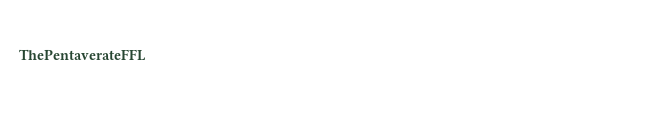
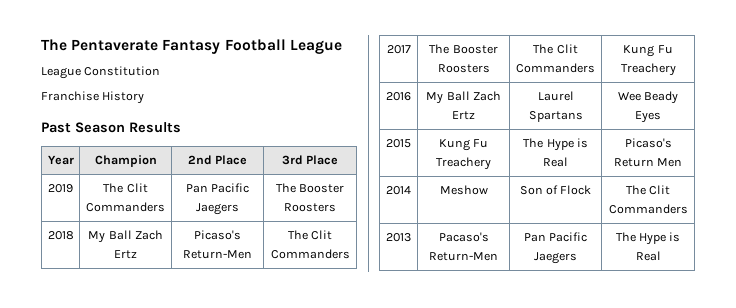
- ThePentaverateFFL
+ The Pentaverate Fantasy Football League
+ League Constitution
+ Franchise History
+ Past Season Results
+ Year | Champion | 2nd Place | 3rd Place
+ 2019 | The Clit Commanders | Pan Pacific Jaegers | The Booster Roosters
+ 2018 | My Ball Zach Ertz | Picaso's Return-Men | The Clit Commanders
+ 2017 | The Booster Roosters | The Clit Commanders | Kung Fu Treachery
+ 2016 | My Ball Zach Ertz | Laurel Spartans | Wee Beady Eyes
+ 2015 | Kung Fu Treachery | The Hype is Real | Picaso's Return Men
+ 2014 | Meshow | Son of Flock | The Clit Commanders
+ 2013 | Pacaso's Return-Men | Pan Pacific Jaegers | The Hype is Real

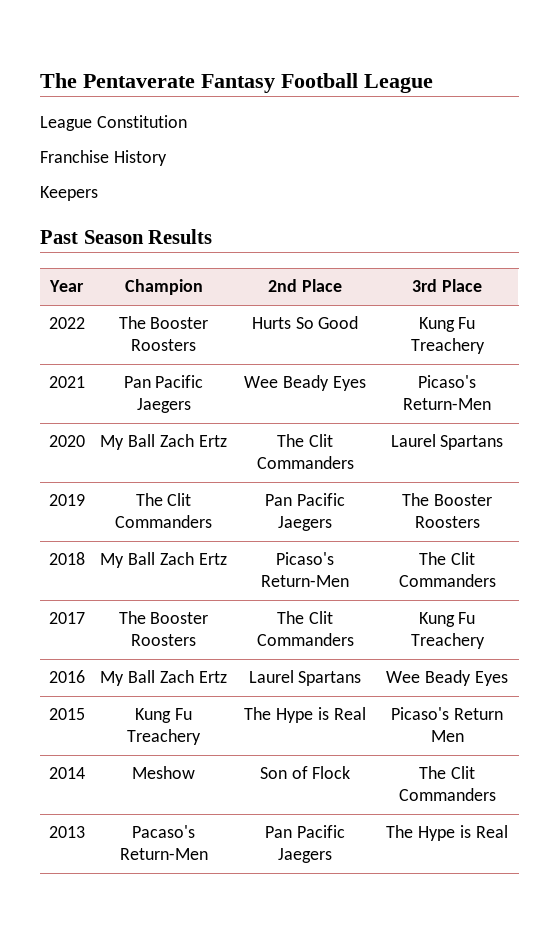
+ Keepers
+ 2022 | The Booster Roosters | Hurts So Good | Kung Fu Treachery
+ 2021 | Pan Pacific Jaegers | Wee Beady Eyes | Picaso's Return-Men
+ 2020 | My Ball Zach Ertz | The Clit Commanders | Laurel Spartans

